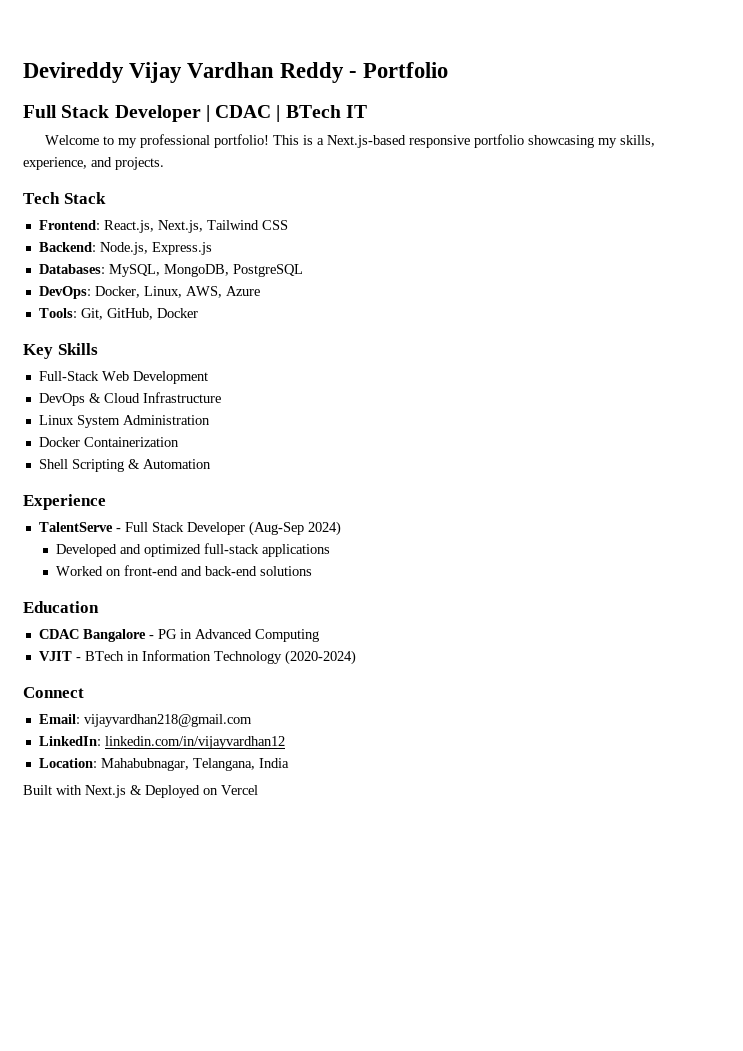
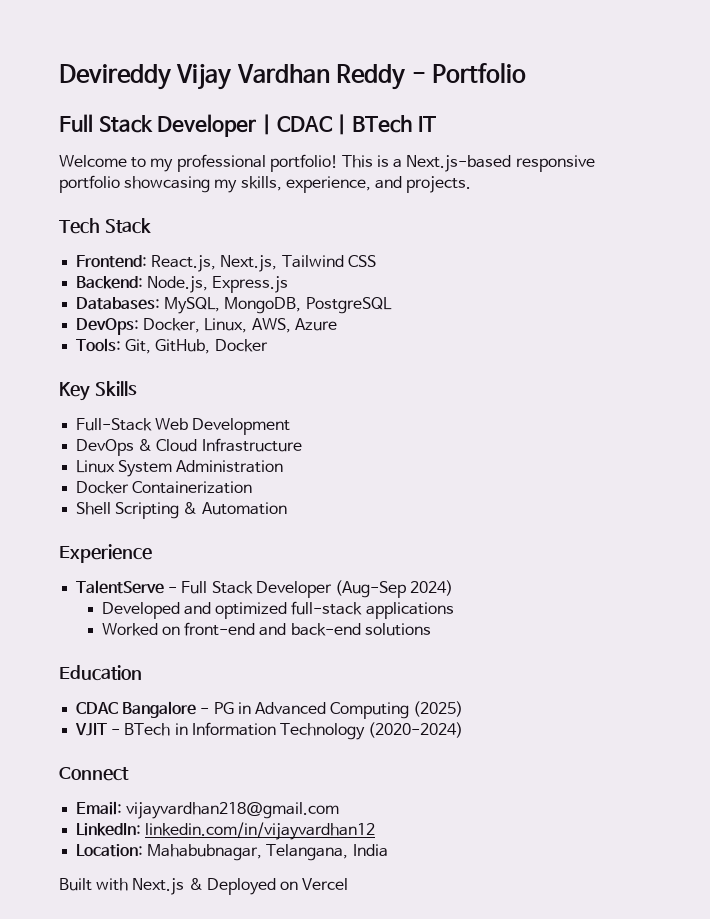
- CDAC Bangalore - PG in Advanced Computing
+ CDAC Bangalore - PG in Advanced Computing (2025)

